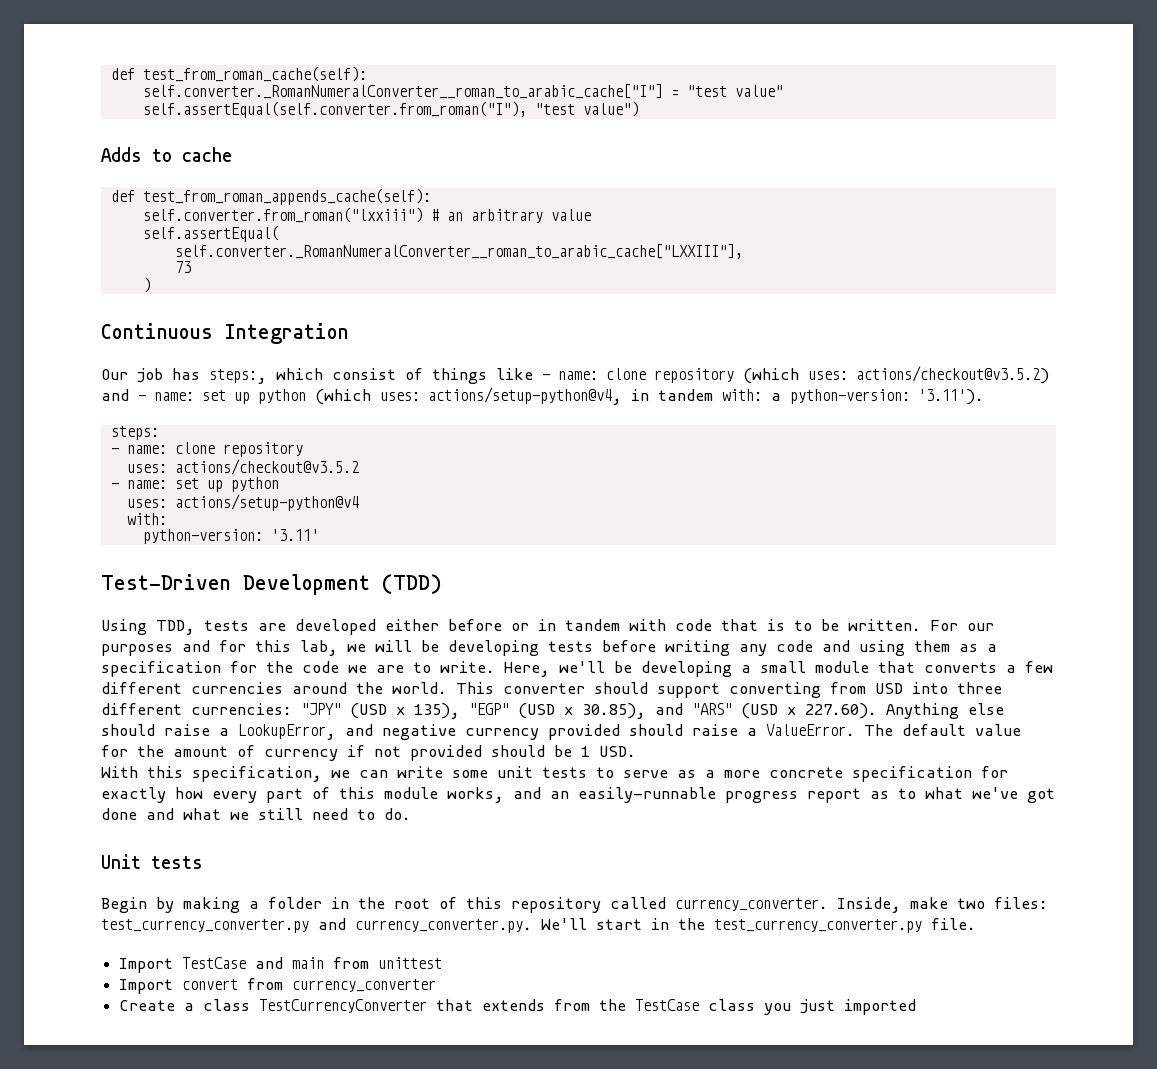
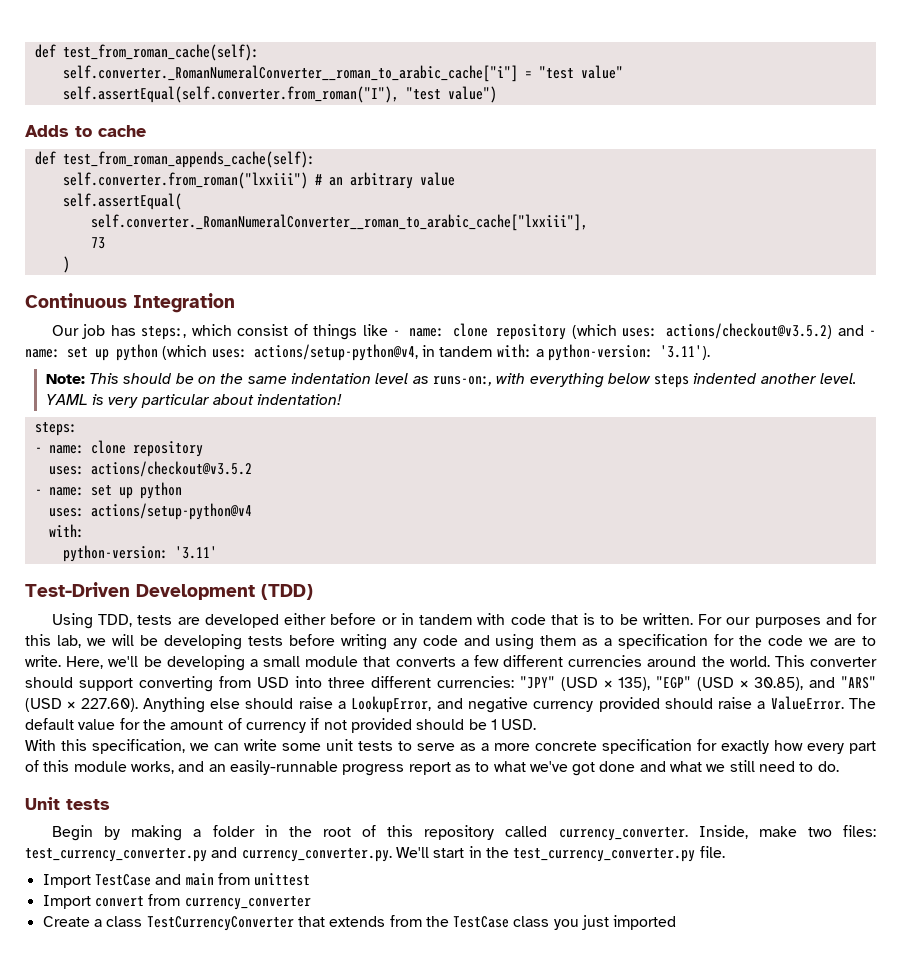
- self.converter._RomanNumeralConverter__roman_to_arabic_cache["I"] = "test value"
+ self.converter._RomanNumeralConverter__roman_to_arabic_cache["i"] = "test value"
- self.converter._RomanNumeralConverter__roman_to_arabic_cache["LXXIII"],
+ self.converter._RomanNumeralConverter__roman_to_arabic_cache["lxxiii"],
+ Note: This should be on the same indentation level as runs-on:, with everything below steps indented another level. YAML is very particular about indentation!

